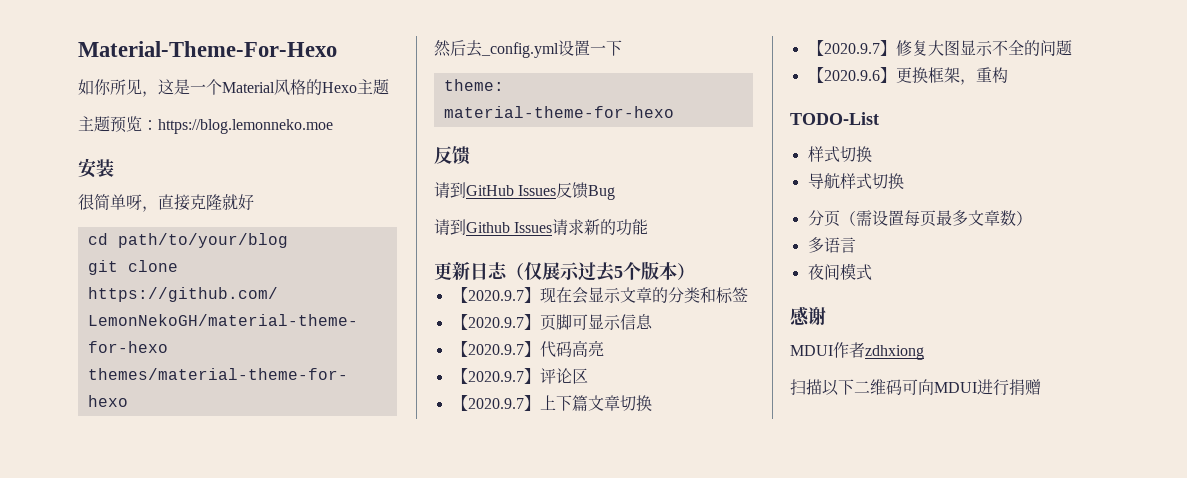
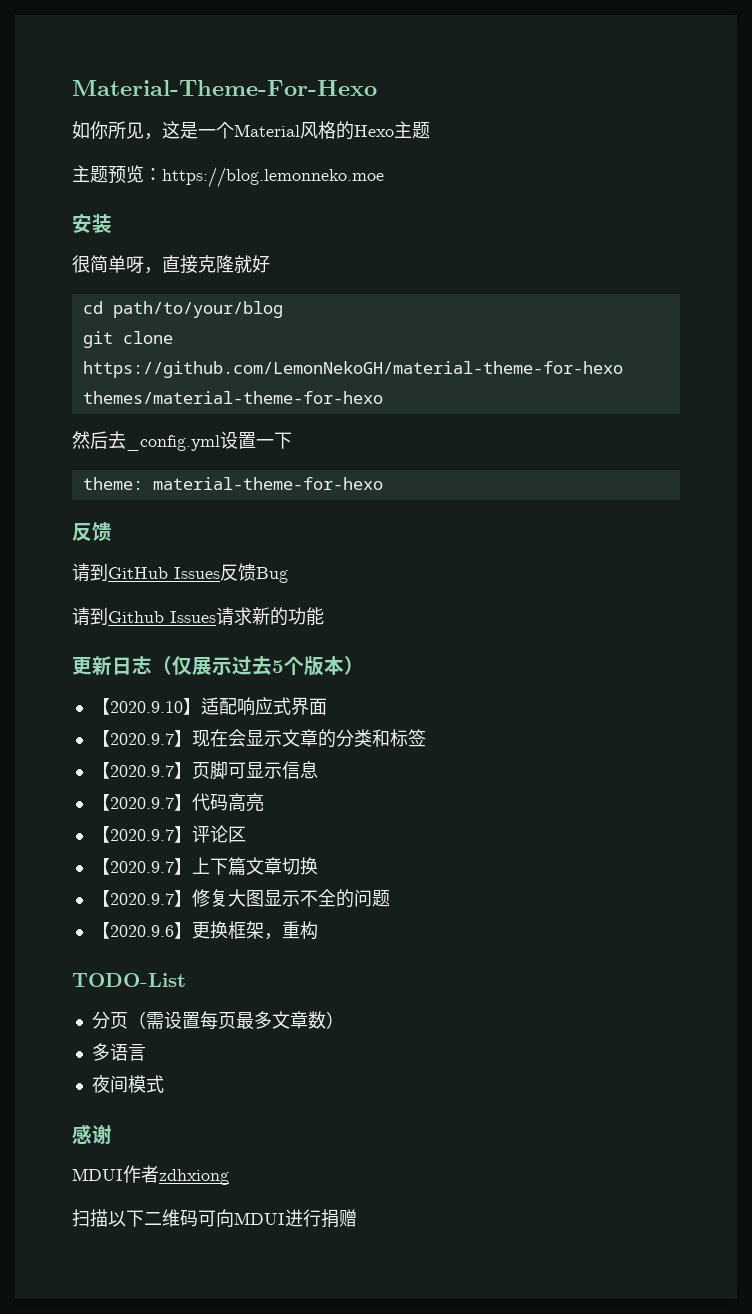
+ 【2020.9.10】适配响应式界面
  TODO-List
- 样式切换
- 导航样式切换

